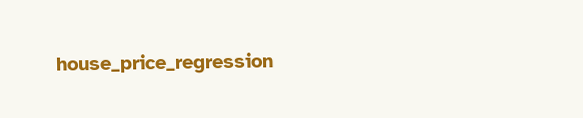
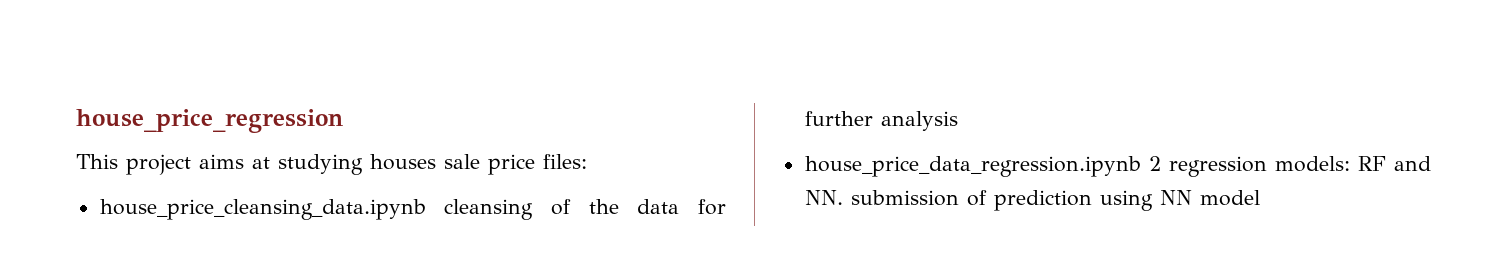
+ This project aims at studying houses sale price files:
+ house_price_cleansing_data.ipynb cleansing of the data for further analysis
+ house_price_data_regression.ipynb 2 regression models: RF and NN. submission of prediction using NN model

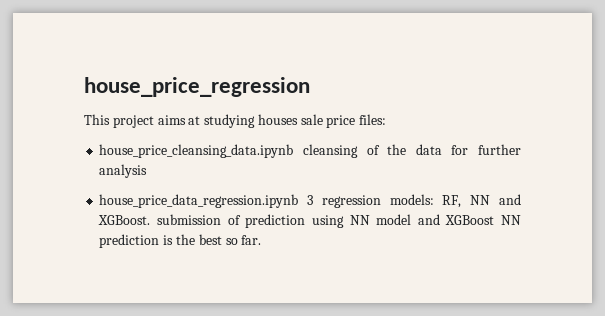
- house_price_data_regression.ipynb 2 regression models: RF and NN. submission of prediction using NN model
+ house_price_data_regression.ipynb 3 regression models: RF, NN and XGBoost. submission of prediction using NN model and XGBoost NN prediction is the best so far.

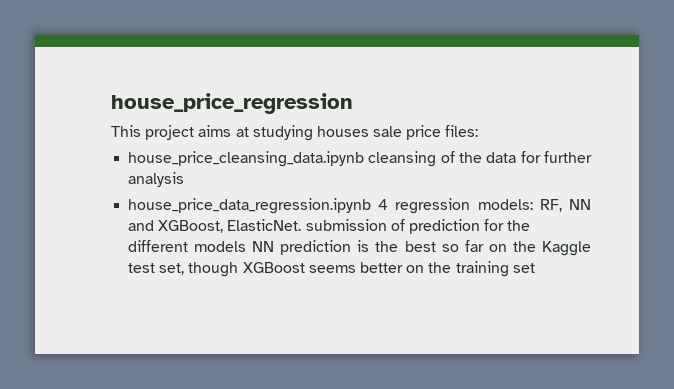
- house_price_data_regression.ipynb 3 regression models: RF, NN and XGBoost. submission of prediction using NN model and XGBoost NN prediction is the best so far.
+ house_price_data_regression.ipynb 4 regression models: RF, NN and XGBoost, ElasticNet. submission of prediction for the different models NN prediction is the best so far on the Kaggle test set, though XGBoost seems better on the training set

